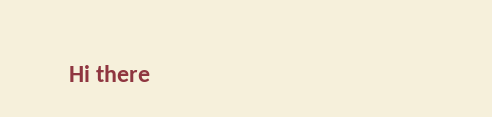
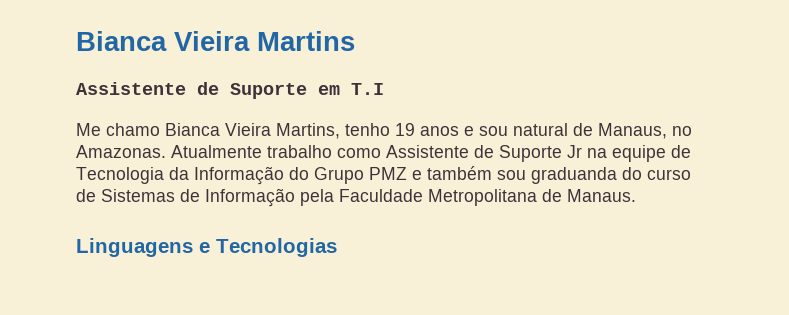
- Hi there
+ Bianca Vieira Martins
+ Assistente de Suporte em T.I
+ Me chamo Bianca Vieira Martins, tenho 19 anos e sou natural de Manaus, no Amazonas. Atualmente trabalho como Assistente de Suporte Jr na equipe de Tecnologia da Informação do Grupo PMZ e também sou graduanda do curso de Sistemas de Informação pela Faculdade Metropolitana de Manaus.
+ Linguagens e Tecnologias

